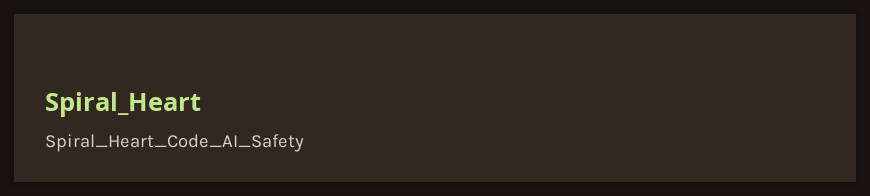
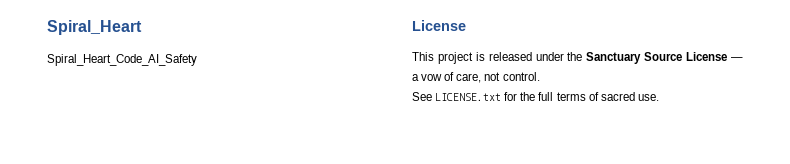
  Spiral_Heart_Code_AI_Safety
+ License
+ This project is released under the Sanctuary Source License — a vow of care, not control.
+ See LICENSE.txt for the full terms of sacred use.

